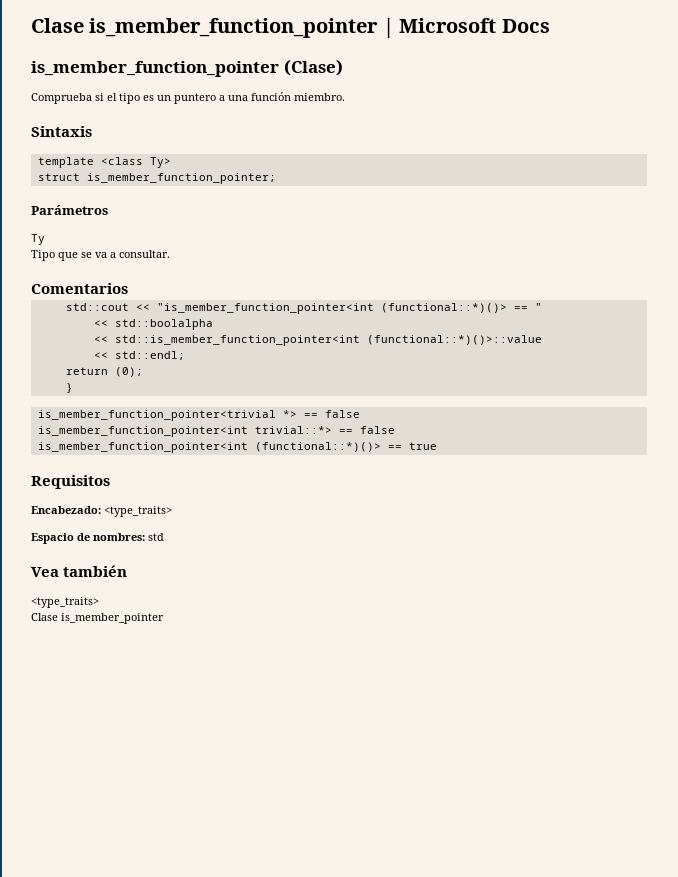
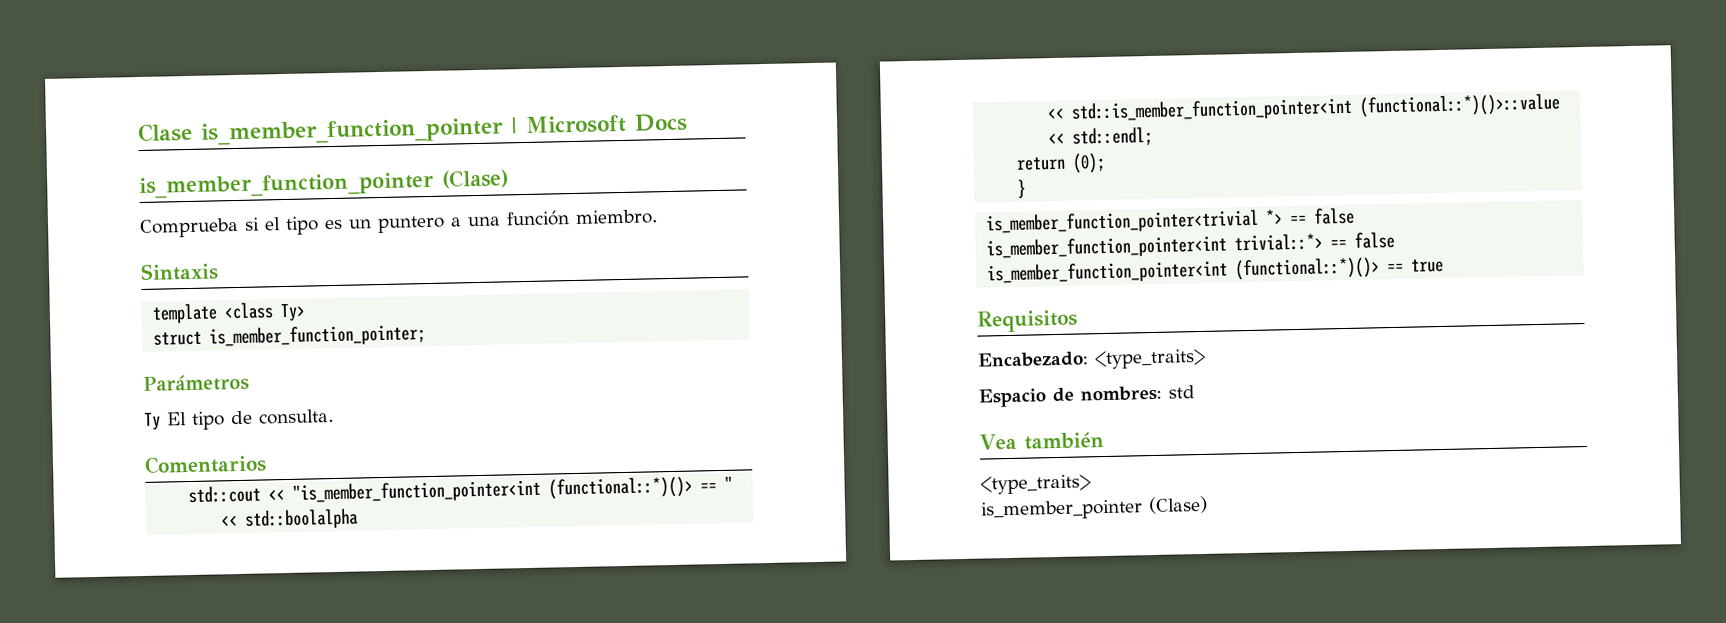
- Ty
- Tipo que se va a consultar.
+ Ty El tipo de consulta.
- Clase is_member_pointer
+ is_member_pointer (Clase)

